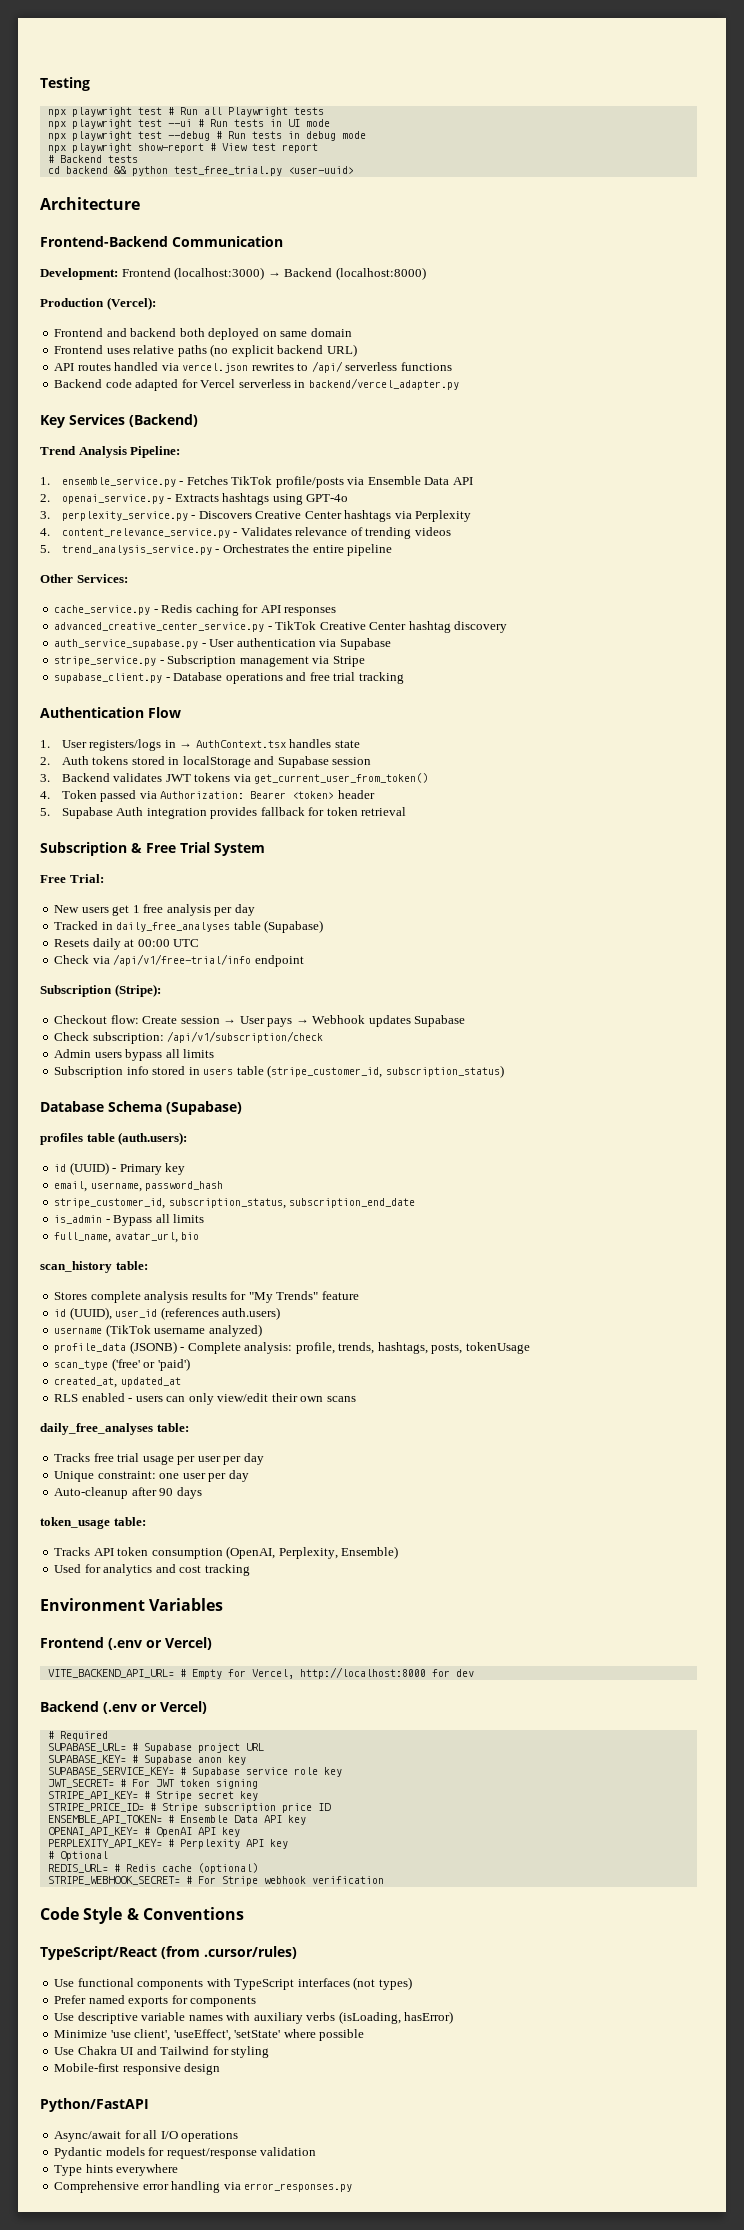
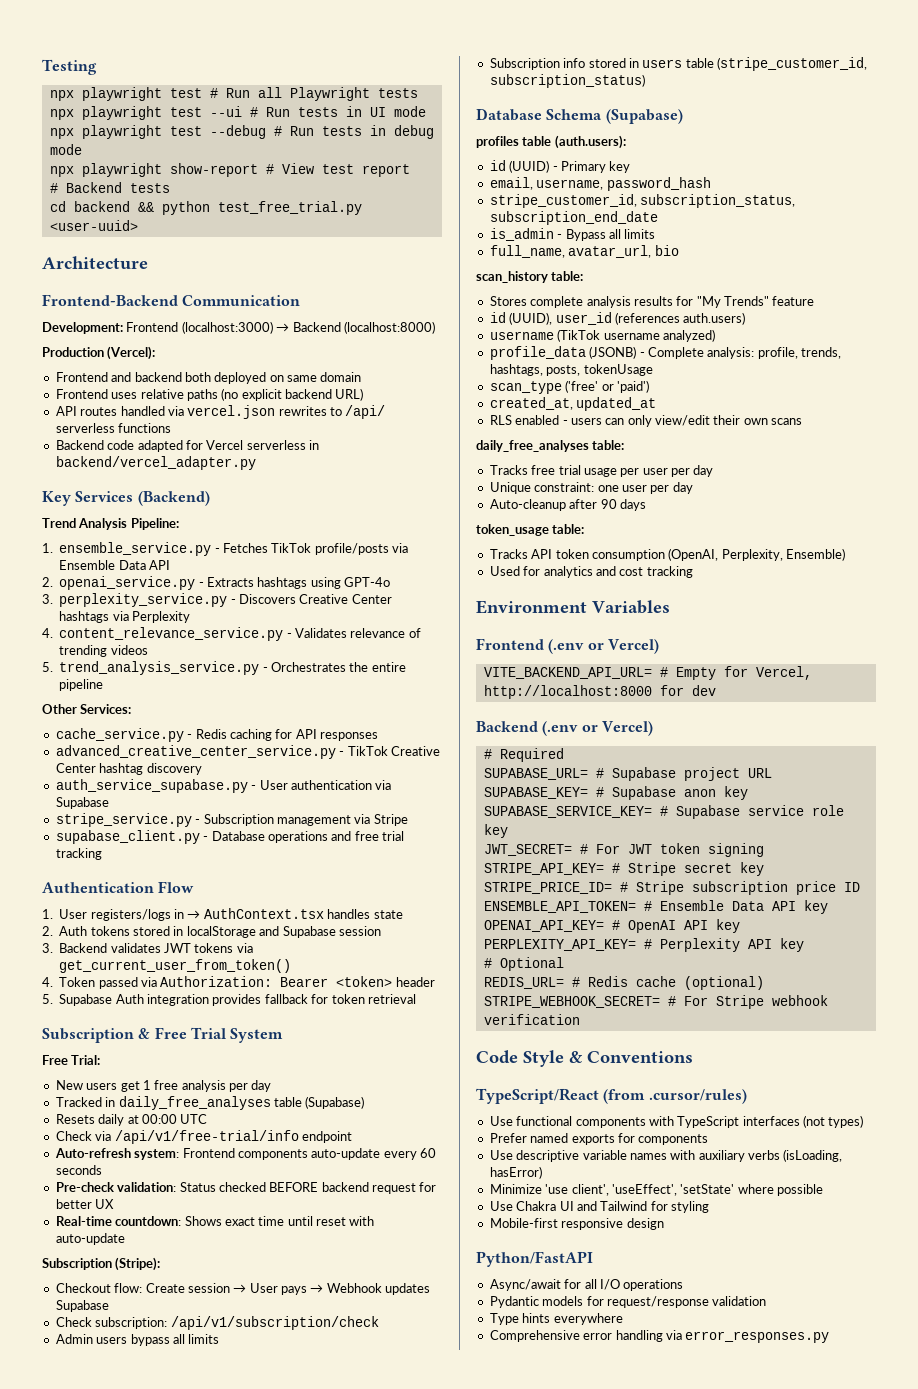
+ Auto-refresh system: Frontend components auto-update every 60 seconds
+ Pre-check validation: Status checked BEFORE backend request for better UX
+ Real-time countdown: Shows exact time until reset with auto-update

